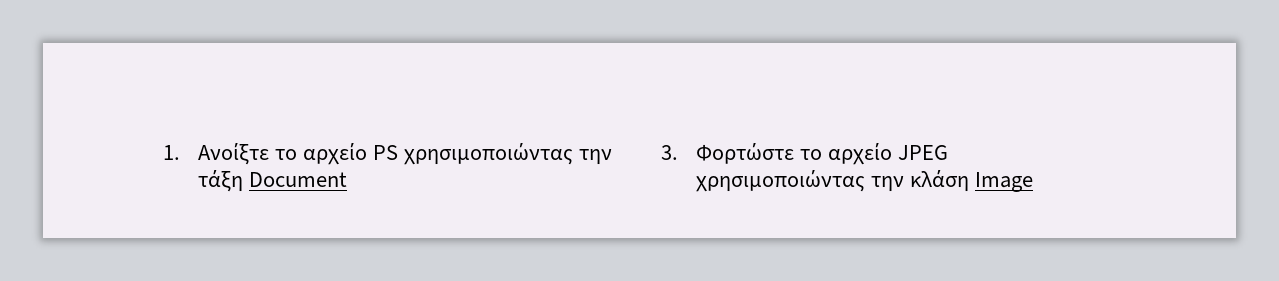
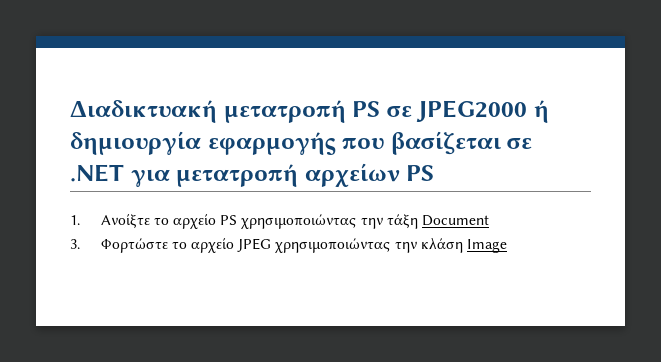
+ Διαδικτυακή μετατροπή PS σε JPEG2000 ή δημιουργία εφαρμογής που βασίζεται σε .NET για μετατροπή αρχείων PS

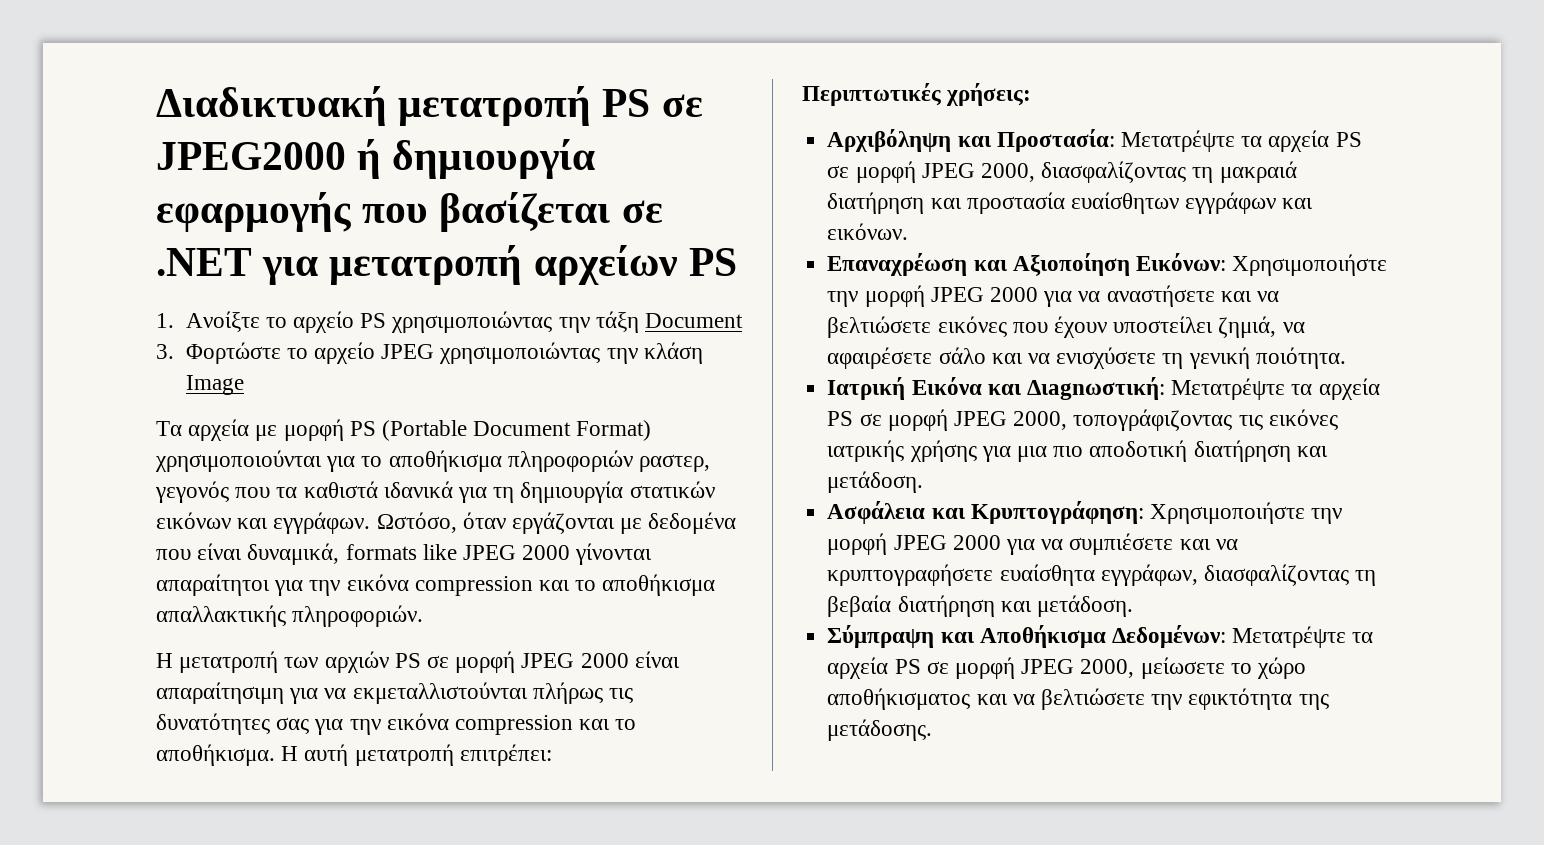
+ Τα αρχεία με μορφή PS (Portable Document Format) χρησιμοποιούνται για το αποθήκισμα πληροφοριών ραστερ, γεγονός που τα καθιστά ιδανικά για τη δημιουργία στατικών εικόνων και εγγράφων. Ωστόσο, όταν εργάζονται με δεδομένα που είναι δυναμικά, formats like JPEG 2000 γίνονται απαραίτητοι για την εικόνα compression και το αποθήκισμα απαλλακτικής πληροφοριών.
+ Η μετατροπή των αρχιών PS σε μορφή JPEG 2000 είναι απαραίτησιμη για να εκμεταλλιστούνται πλήρως τις δυνατότητες σας για την εικόνα compression και το αποθήκισμα. Η αυτή μετατροπή επιτρέπει:
+ Περιπτωτικές χρήσεις:
+ Αρχιβόληψη και Προστασία: Μετατρέψτε τα αρχεία PS σε μορφή JPEG 2000, διασφαλίζοντας τη μακραιά διατήρηση και προστασία ευαίσθητων εγγράφων και εικόνων.
+ Επαναχρέωση και Αξιοποίηση Εικόνων: Χρησιμοποιήστε την μορφή JPEG 2000 για να αναστήσετε και να βελτιώσετε εικόνες που έχουν υποστείλει ζημιά, να αφαιρέσετε σάλο και να ενισχύσετε τη γενική ποιότητα.
+ Ιατρική Εικόνα και Διagnωστική: Μετατρέψτε τα αρχεία PS σε μορφή JPEG 2000, τοπογράφιζοντας τις εικόνες ιατρικής χρήσης για μια πιο αποδοτική διατήρηση και μετάδοση.
+ Ασφάλεια και Κρυπτογράφηση: Χρησιμοποιήστε την μορφή JPEG 2000 για να συμπιέσετε και να κρυπτογραφήσετε ευαίσθητα εγγράφων, διασφαλίζοντας τη βεβαία διατήρηση και μετάδοση.
+ Σύμπραψη και Αποθήκισμα Δεδομένων: Μετατρέψτε τα αρχεία PS σε μορφή JPEG 2000, μείωσετε το χώρο αποθήκισματος και να βελτιώσετε την εφικτότητα της μετάδοσης.

